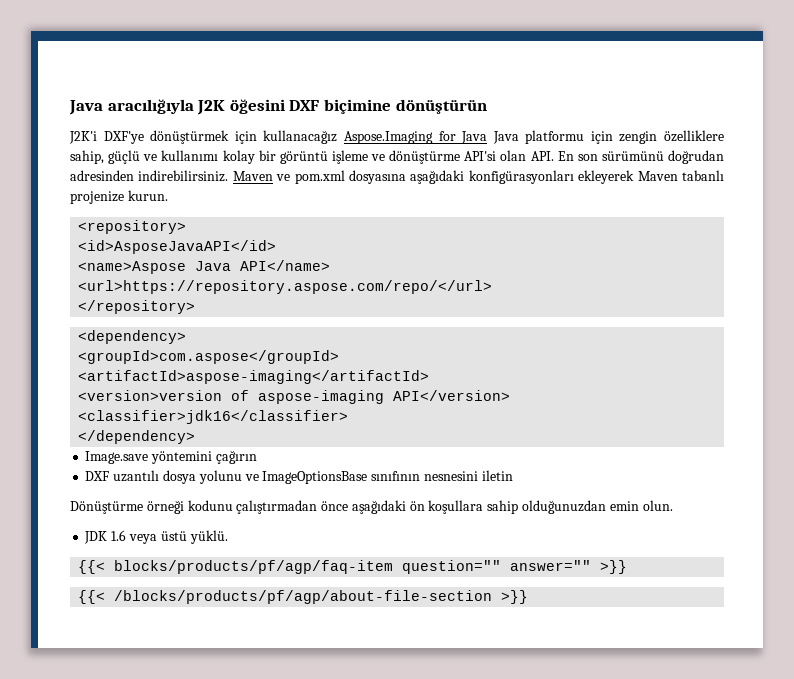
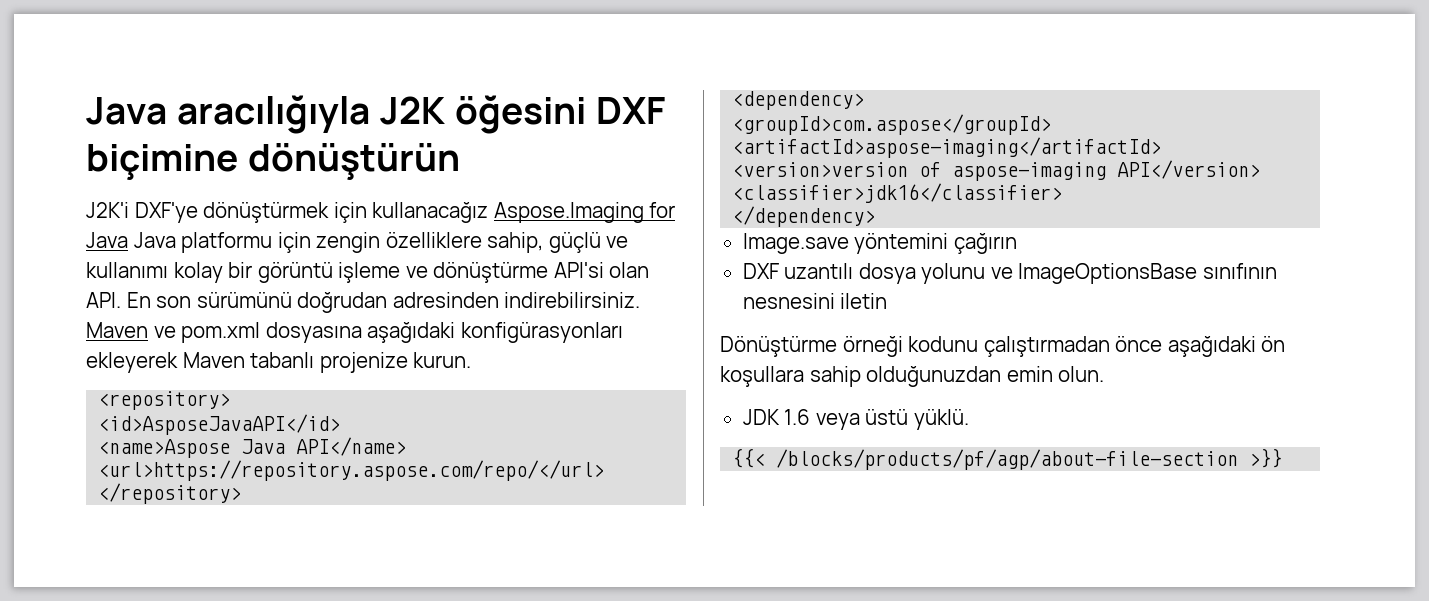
- {{< blocks/products/pf/agp/faq-item question="" answer="" >}}

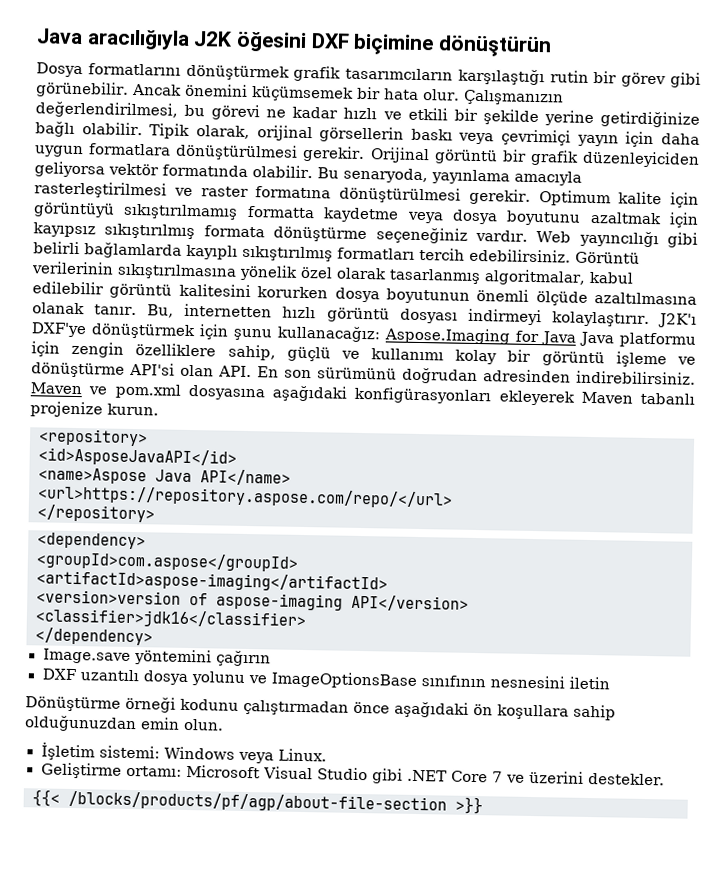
- J2K'i DXF'ye dönüştürmek için kullanacağız Aspose.Imaging for Java Java platformu için zengin özelliklere sahip, güçlü ve kullanımı kolay bir görüntü işleme ve dönüştürme API'si olan API. En son sürümünü doğrudan adresinden indirebilirsiniz.
+ Dosya formatlarını dönüştürmek grafik tasarımcıların karşılaştığı rutin bir görev gibi görünebilir. Ancak önemini küçümsemek bir hata olur. Çalışmanızın değerlendirilmesi, bu görevi ne kadar hızlı ve etkili bir şekilde yerine getirdiğinize bağlı olabilir. Tipik olarak, orijinal görsellerin baskı veya çevrimiçi yayın için daha uygun formatlara dönüştürülmesi gerekir. Orijinal görüntü bir grafik düzenleyiciden geliyorsa vektör formatında olabilir. Bu senaryoda, yayınlama amacıyla rasterleştirilmesi ve raster formatına dönüştürülmesi gerekir. Optimum kalite için görüntüyü sıkıştırılmamış formatta kaydetme veya dosya boyutunu azaltmak için kayıpsız sıkıştırılmış formata dönüştürme seçeneğiniz vardır. Web yayıncılığı gibi belirli bağlamlarda kayıplı sıkıştırılmış formatları tercih edebilirsiniz. Görüntü verilerinin sıkıştırılmasına yönelik özel olarak tasarlanmış algoritmalar, kabul edilebilir görüntü kalitesini korurken dosya boyutunun önemli ölçüde azaltılmasına olanak tanır. Bu, internetten hızlı görüntü dosyası indirmeyi kolaylaştırır. J2K'ı DXF'ye dönüştürmek için şunu kullanacağız: Aspose.Imaging for Java Java platformu için zengin özelliklere sahip, güçlü ve kullanımı kolay bir görüntü işleme ve dönüştürme API'si olan API. En son sürümünü doğrudan adresinden indirebilirsiniz.
- JDK 1.6 veya üstü yüklü.
+ İşletim sistemi: Windows veya Linux.
+ Geliştirme ortamı: Microsoft Visual Studio gibi .NET Core 7 ve üzerini destekler.

